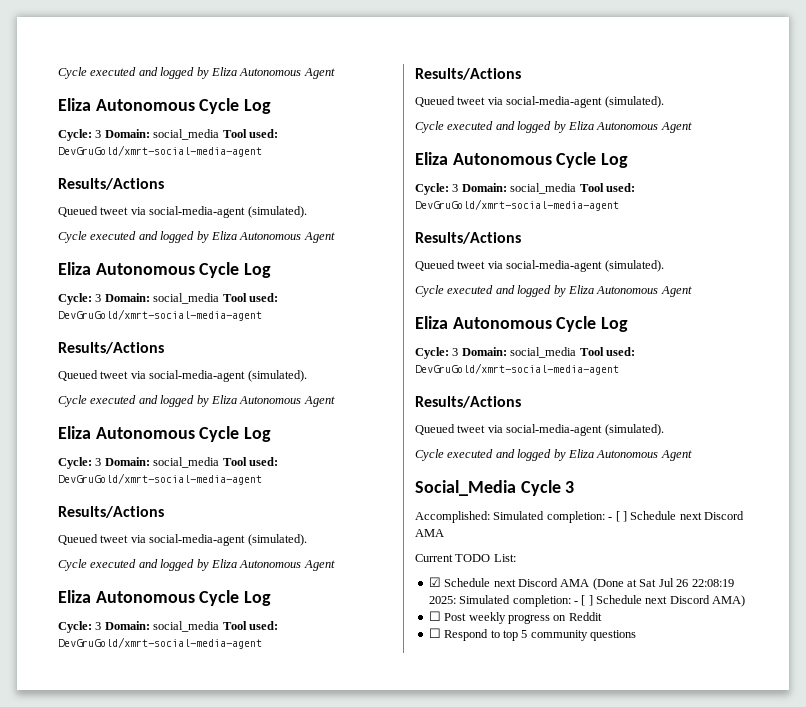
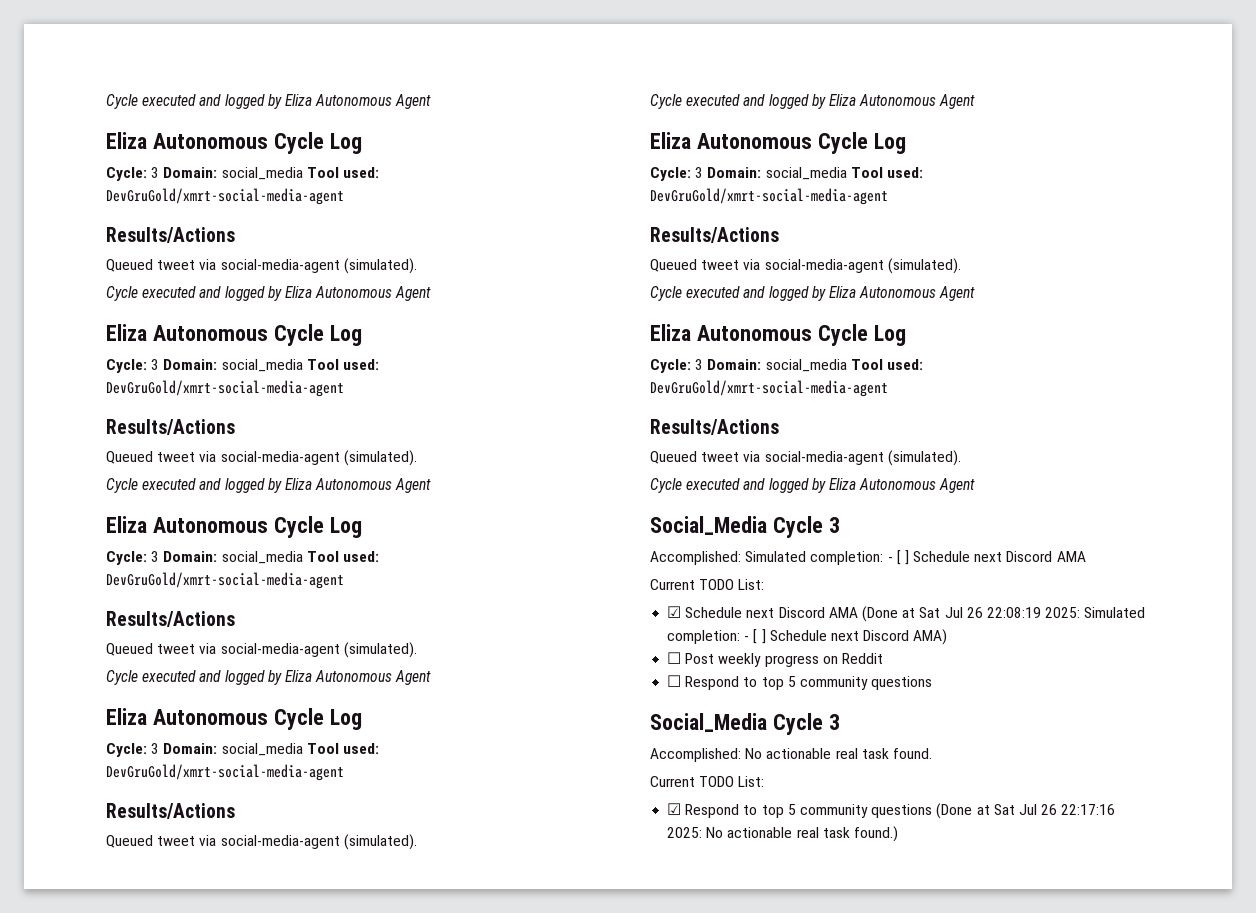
  ☐ Respond to top 5 community questions
+ Social_Media Cycle 3
+ Accomplished: No actionable real task found.
+ Current TODO List:
+ ☑ Respond to top 5 community questions (Done at Sat Jul 26 22:17:16 2025: No actionable real task found.)

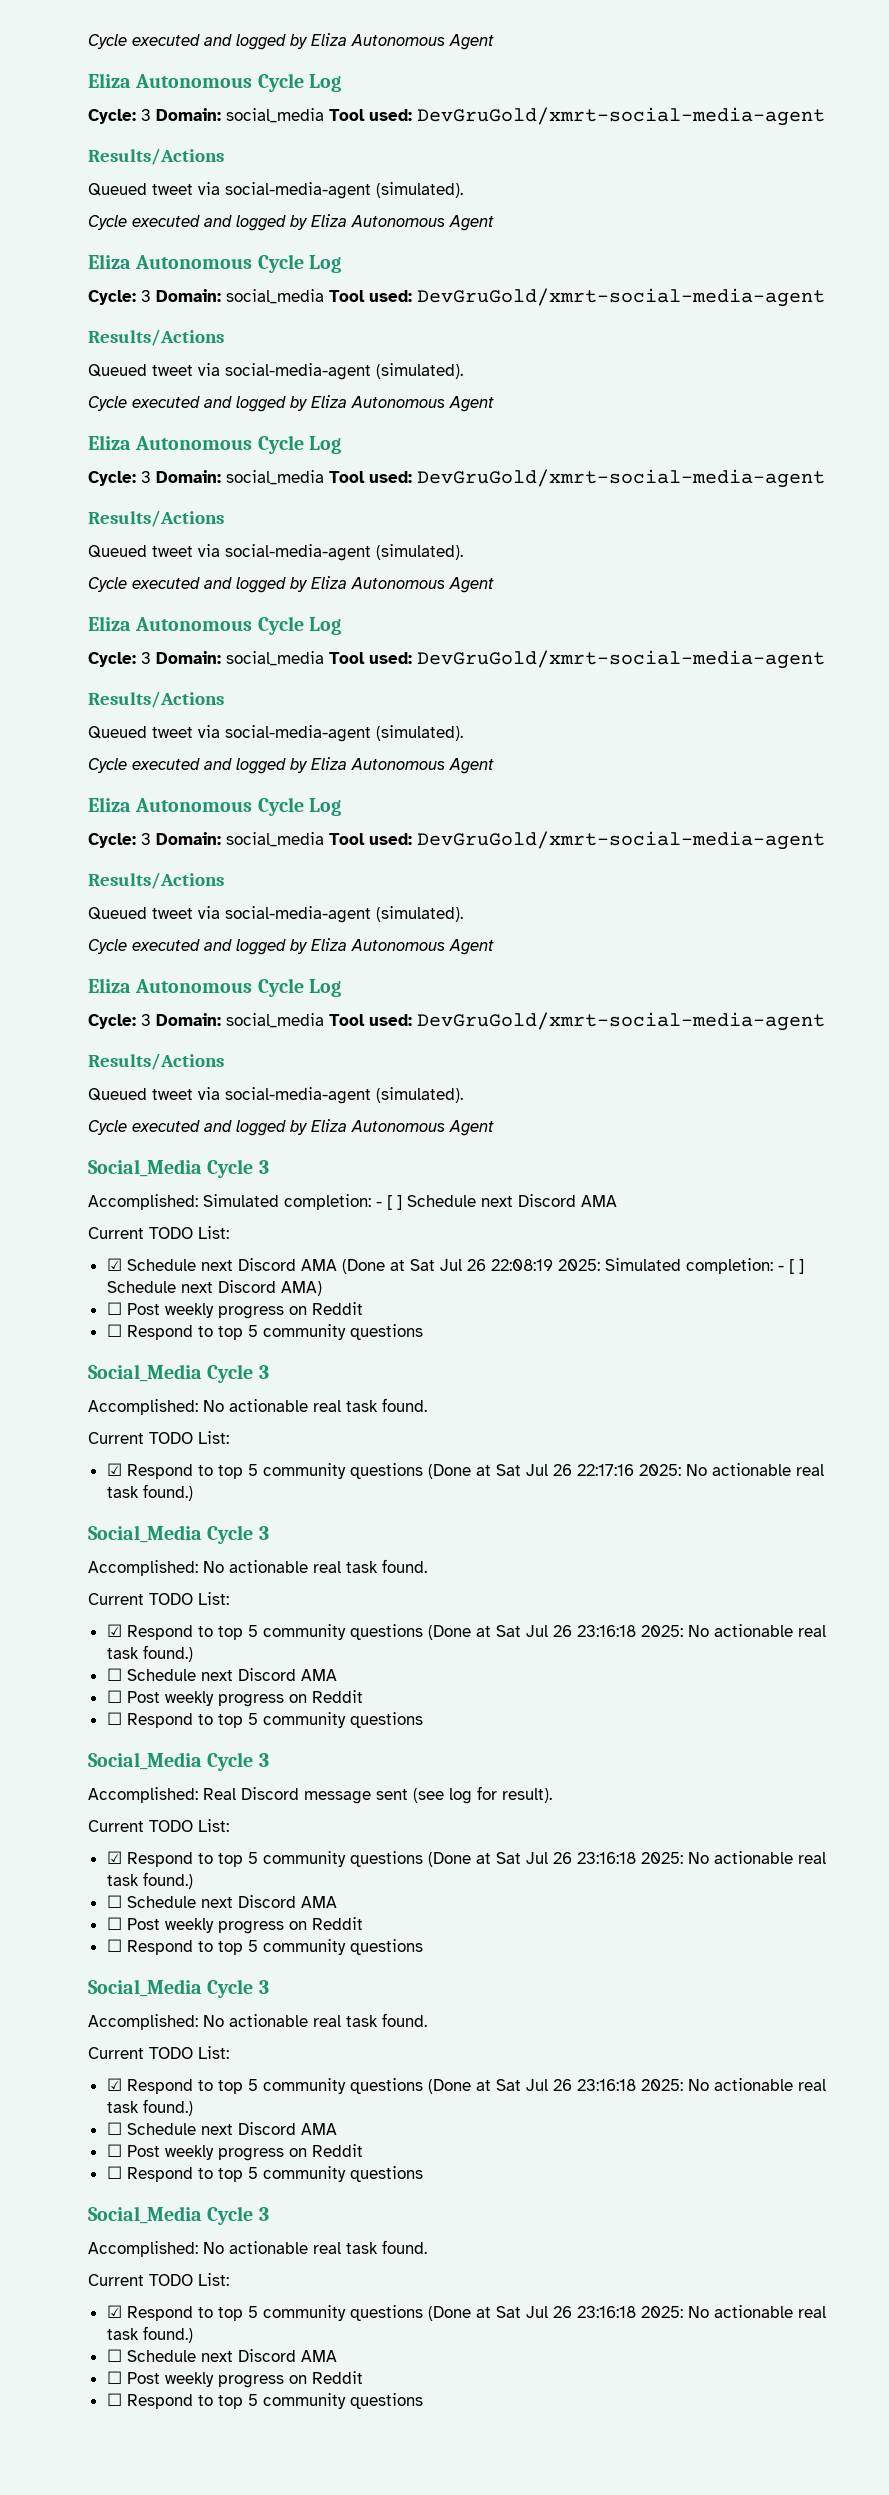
  ☑ Respond to top 5 community questions (Done at Sat Jul 26 22:17:16 2025: No actionable real task found.)
+ Social_Media Cycle 3
+ Accomplished: No actionable real task found.
+ Current TODO List:
+ ☑ Respond to top 5 community questions (Done at Sat Jul 26 23:16:18 2025: No actionable real task found.)
+ ☐ Schedule next Discord AMA
+ ☐ Post weekly progress on Reddit
+ ☐ Respond to top 5 community questions
+ Social_Media Cycle 3
+ Accomplished: Real Discord message sent (see log for result).
+ Current TODO List:
+ ☑ Respond to top 5 community questions (Done at Sat Jul 26 23:16:18 2025: No actionable real task found.)
+ ☐ Schedule next Discord AMA
+ ☐ Post weekly progress on Reddit
+ ☐ Respond to top 5 community questions
+ Social_Media Cycle 3
+ Accomplished: No actionable real task found.
+ Current TODO List:
+ ☑ Respond to top 5 community questions (Done at Sat Jul 26 23:16:18 2025: No actionable real task found.)
+ ☐ Schedule next Discord AMA
+ ☐ Post weekly progress on Reddit
+ ☐ Respond to top 5 community questions
+ Social_Media Cycle 3
+ Accomplished: No actionable real task found.
+ Current TODO List:
+ ☑ Respond to top 5 community questions (Done at Sat Jul 26 23:16:18 2025: No actionable real task found.)
+ ☐ Schedule next Discord AMA
+ ☐ Post weekly progress on Reddit
+ ☐ Respond to top 5 community questions

